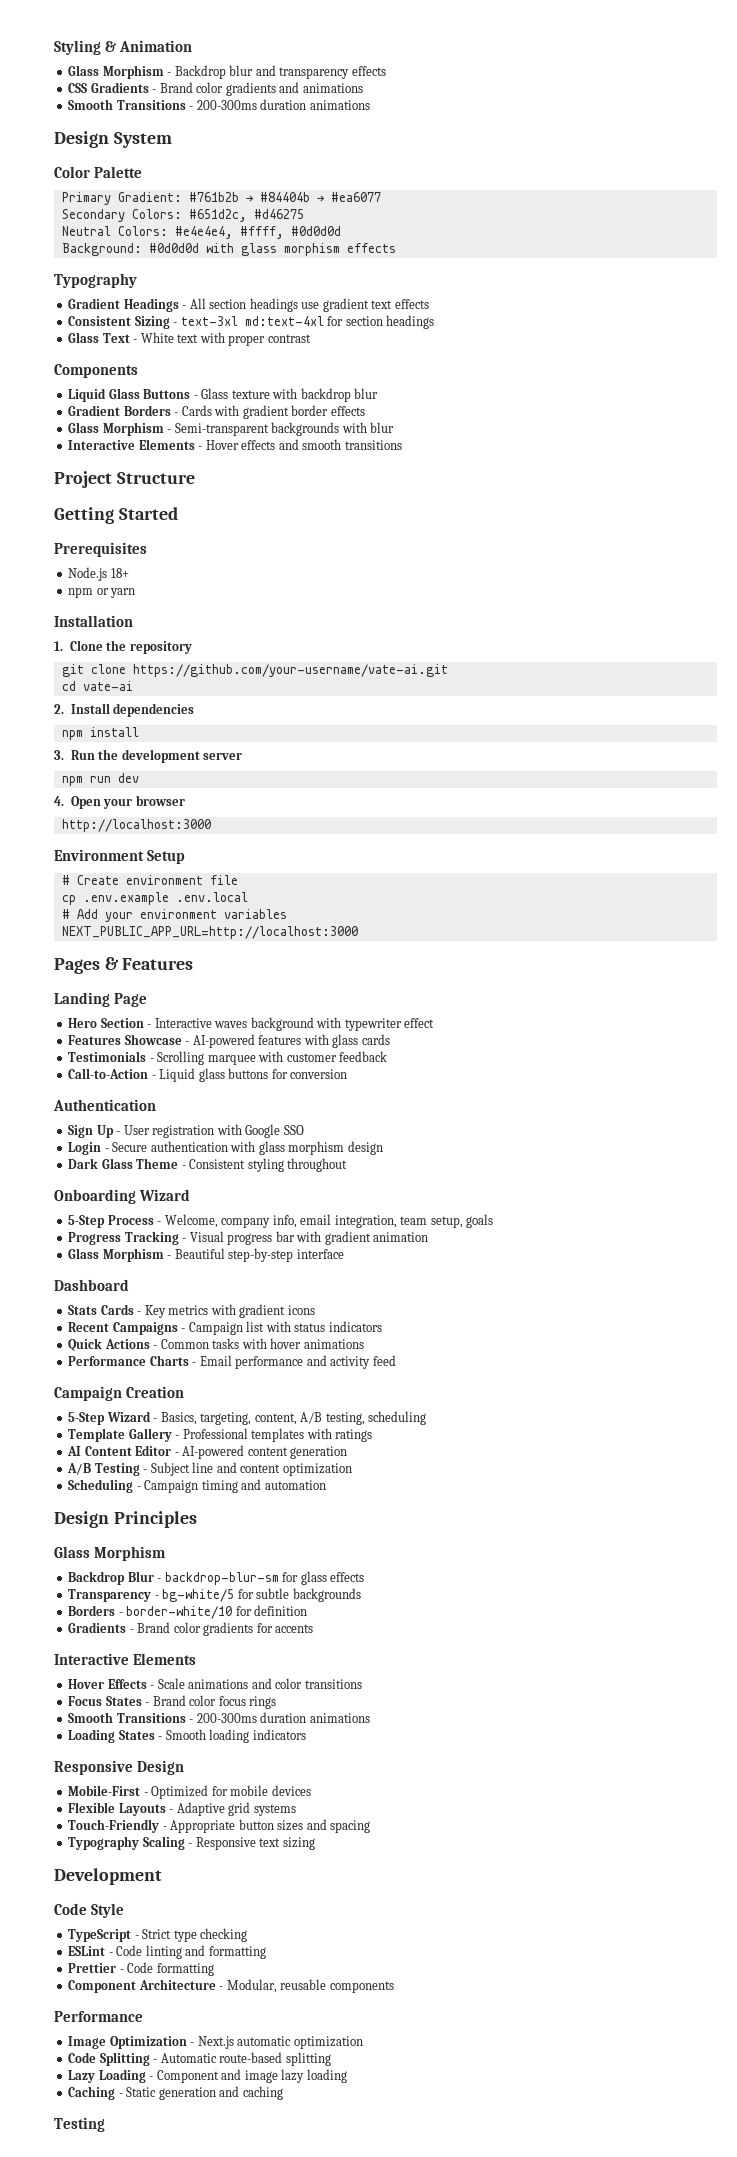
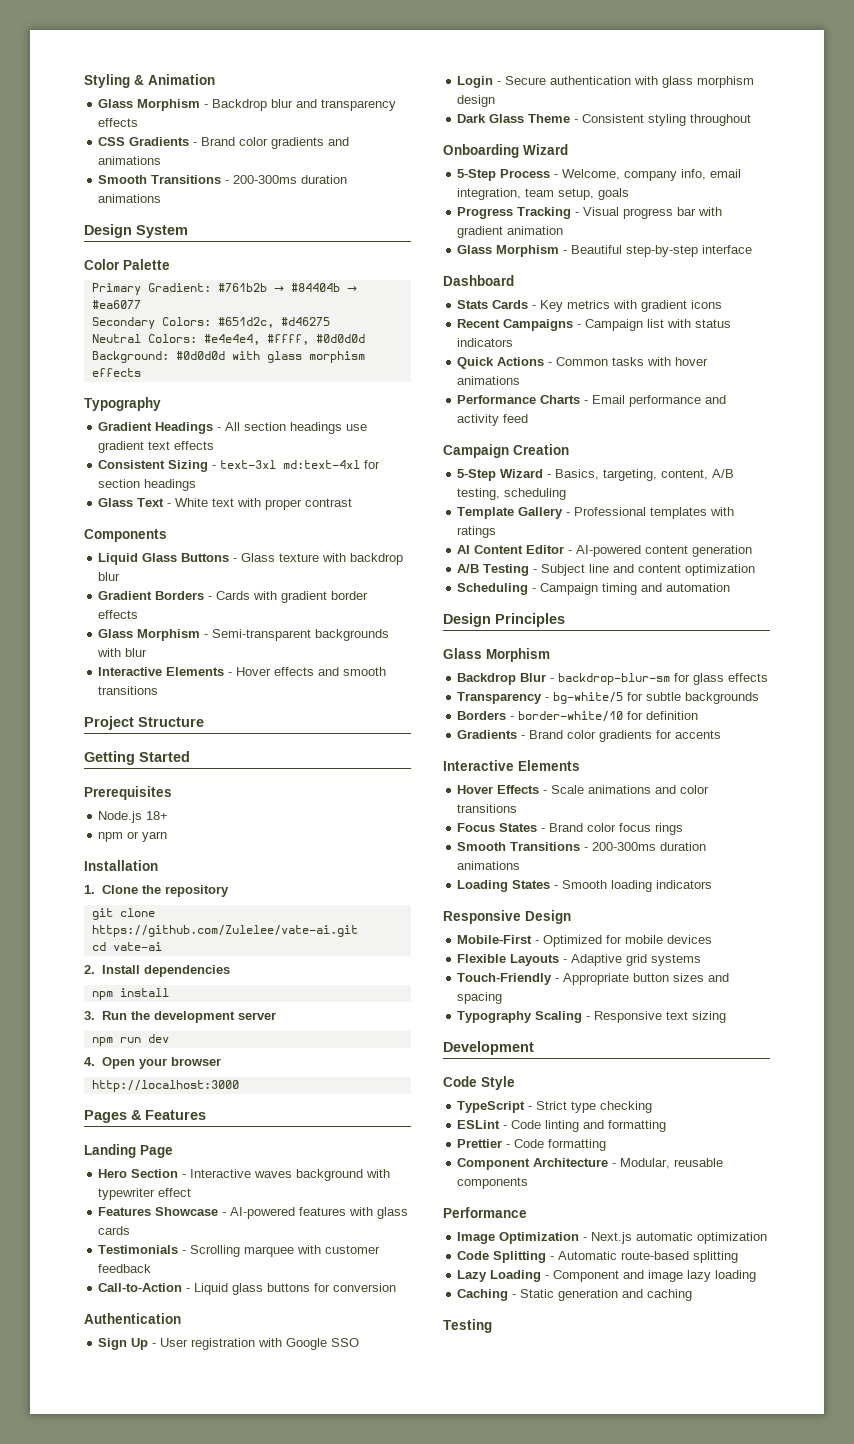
- git clone https://github.com/your-username/vate-ai.git
+ git clone https://github.com/Zulelee/vate-ai.git
- Environment Setup
- # Create environment file
- cp .env.example .env.local
- # Add your environment variables
- NEXT_PUBLIC_APP_URL=http://localhost:3000

